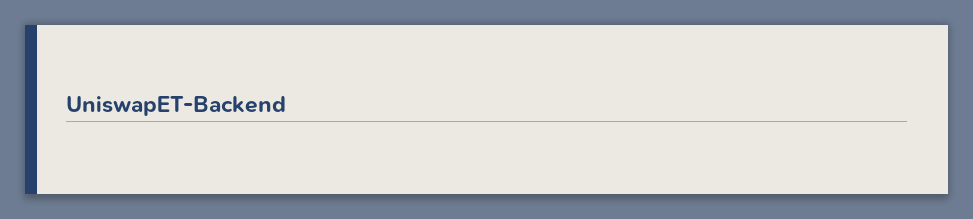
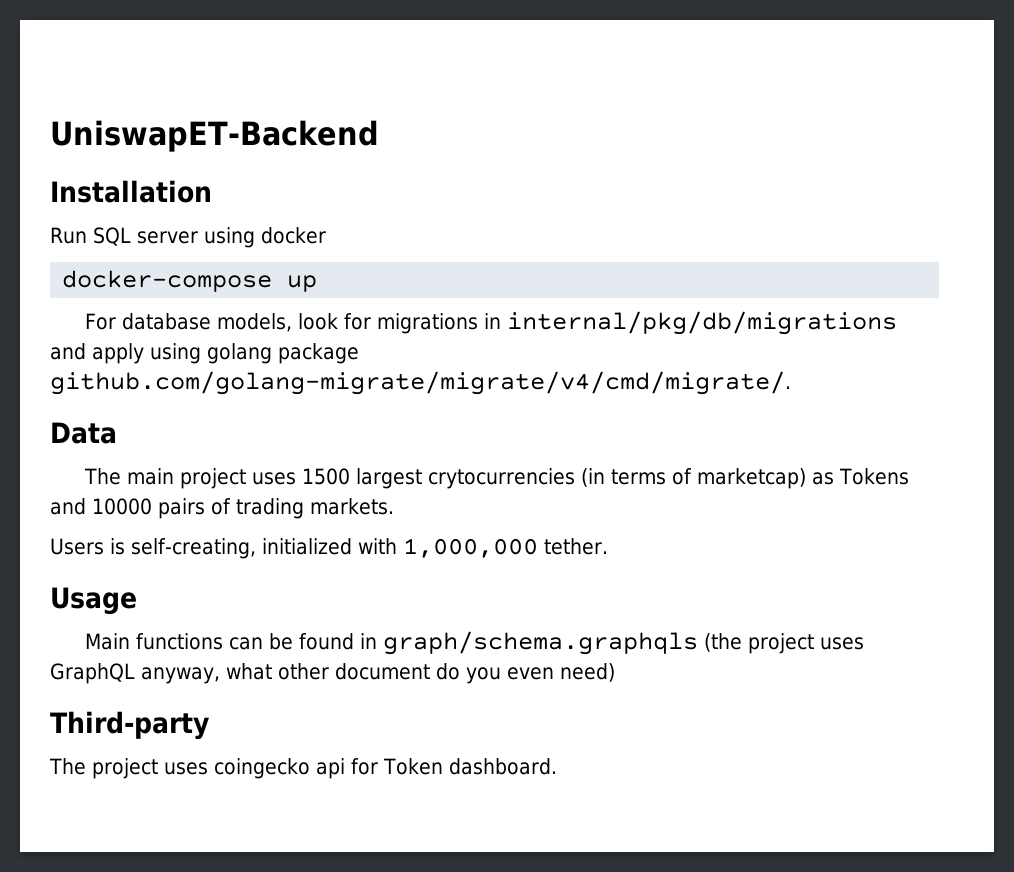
+ Installation
+ Run SQL server using docker
+ docker-compose up
+ For database models, look for migrations in internal/pkg/db/migrations and apply using golang package github.com/golang-migrate/migrate/v4/cmd/migrate/.
+ Data
+ The main project uses 1500 largest crytocurrencies (in terms of marketcap) as Tokens and 10000 pairs of trading markets.
+ Users is self-creating, initialized with 1,000,000 tether.
+ Usage
+ Main functions can be found in graph/schema.graphqls (the project uses GraphQL anyway, what other document do you even need)
+ Third-party
+ The project uses coingecko api for Token dashboard.

